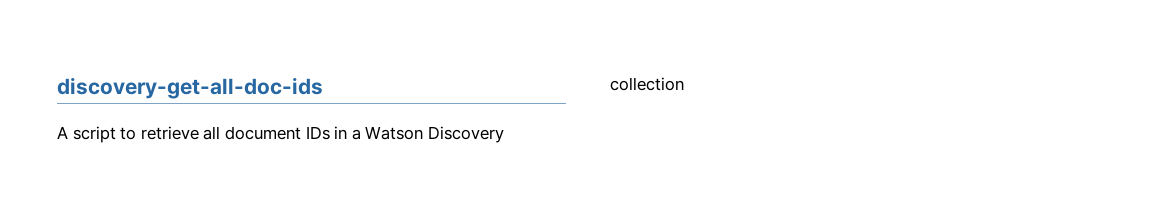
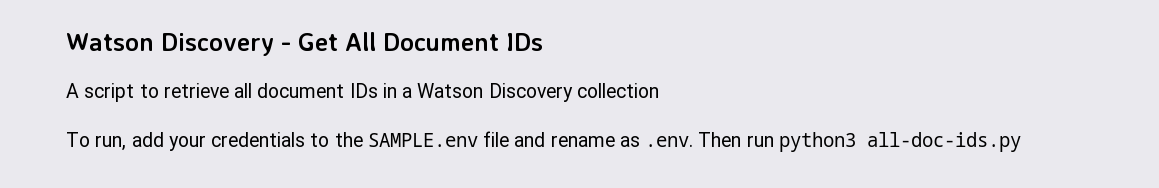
- discovery-get-all-doc-ids
+ Watson Discovery - Get All Document IDs
+ To run, add your credentials to the SAMPLE.env file and rename as .env. Then run python3 all-doc-ids.py

